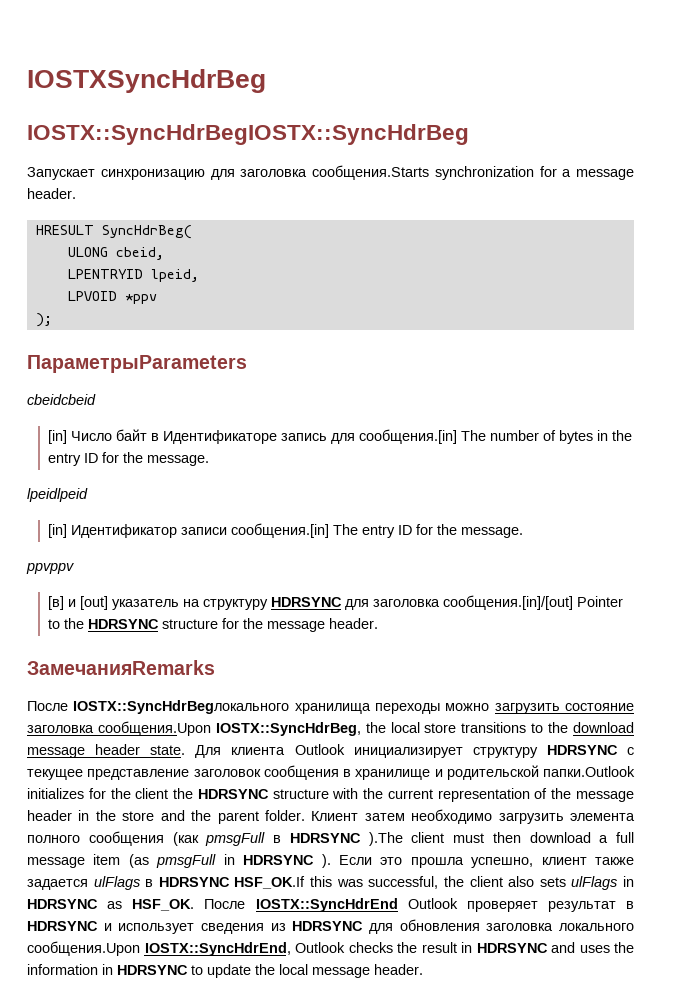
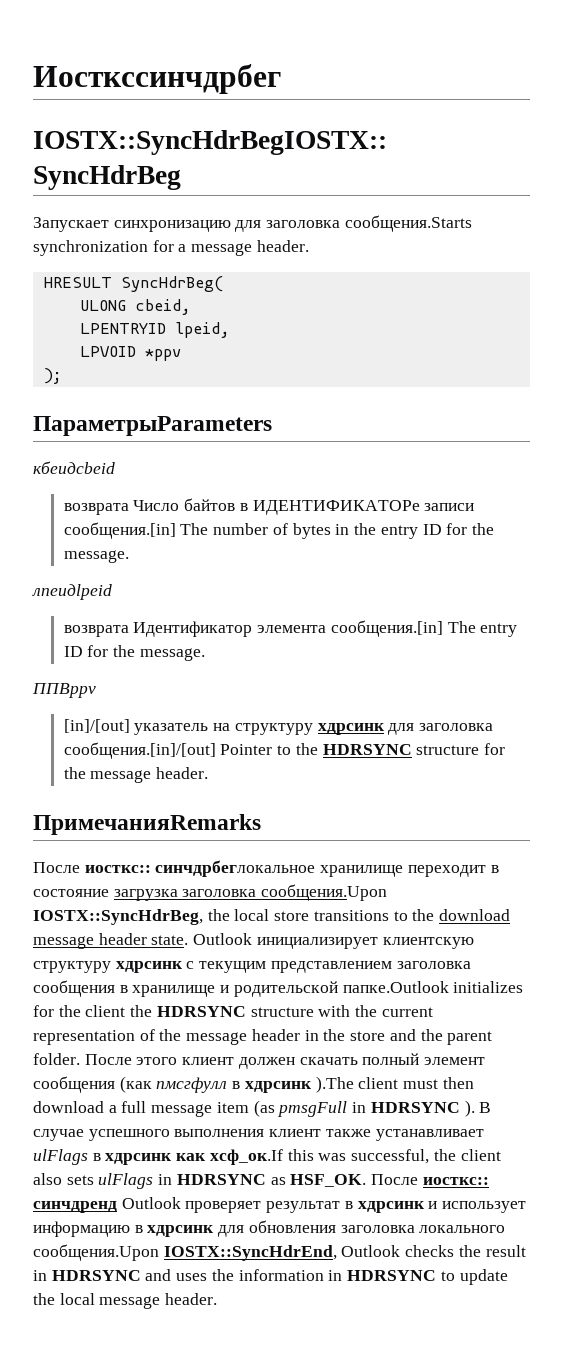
- IOSTXSyncHdrBeg
+ Иосткссинчдрбег
- cbeidcbeid
- [in] Число байт в Идентификаторе запись для сообщения.[in] The number of bytes in the entry ID for the message.
+ кбеидcbeid
+ возврата Число байтов в ИДЕНТИФИКАТОРе записи сообщения.[in] The number of bytes in the entry ID for the message.
- lpeidlpeid
- [in] Идентификатор записи сообщения.[in] The entry ID for the message.
+ лпеидlpeid
+ возврата Идентификатор элемента сообщения.[in] The entry ID for the message.
- ppvppv
- [в] и [out] указатель на структуру HDRSYNC для заголовка сообщения.[in]/[out] Pointer to the HDRSYNC structure for the message header.
+ ППВppv
+ [in]/[out] указатель на структуру хдрсинк для заголовка сообщения.[in]/[out] Pointer to the HDRSYNC structure for the message header.
- ЗамечанияRemarks
- После IOSTX::SyncHdrBegлокального хранилища переходы можно загрузить состояние заголовка сообщения.Upon IOSTX::SyncHdrBeg, the local store transitions to the download message header state.
+ ПримечанияRemarks
+ После иосткс:: синчдрбеглокальное хранилище переходит в состояние загрузка заголовка сообщения.Upon IOSTX::SyncHdrBeg, the local store transitions to the download message header state.
- Для клиента Outlook инициализирует структуру HDRSYNC с текущее представление заголовок сообщения в хранилище и родительской папки.Outlook initializes for the client the HDRSYNC structure with the current representation of the message header in the store and the parent folder.
+ Outlook инициализирует клиентскую структуру хдрсинк с текущим представлением заголовка сообщения в хранилище и родительской папке.Outlook initializes for the client the HDRSYNC structure with the current representation of the message header in the store and the parent folder.
- Клиент затем необходимо загрузить элемента полного сообщения (как pmsgFull в HDRSYNC ).The client must then download a full message item (as pmsgFull in HDRSYNC ).
+ После этого клиент должен скачать полный элемент сообщения (как пмсгфулл в хдрсинк ).The client must then download a full message item (as pmsgFull in HDRSYNC ).
- Если это прошла успешно, клиент также задается ulFlags в HDRSYNC HSF_OK.If this was successful, the client also sets ulFlags in HDRSYNC as HSF_OK.
+ В случае успешного выполнения клиент также устанавливает ulFlags в хдрсинк как хсф_ок.If this was successful, the client also sets ulFlags in HDRSYNC as HSF_OK.
- После IOSTX::SyncHdrEnd Outlook проверяет результат в HDRSYNC и использует сведения из HDRSYNC для обновления заголовка локального сообщения.Upon IOSTX::SyncHdrEnd, Outlook checks the result in HDRSYNC and uses the information in HDRSYNC to update the local message header.
+ После иосткс:: синчдренд Outlook проверяет результат в хдрсинк и использует информацию в хдрсинк для обновления заголовка локального сообщения.Upon IOSTX::SyncHdrEnd, Outlook checks the result in HDRSYNC and uses the information in HDRSYNC to update the local message header.

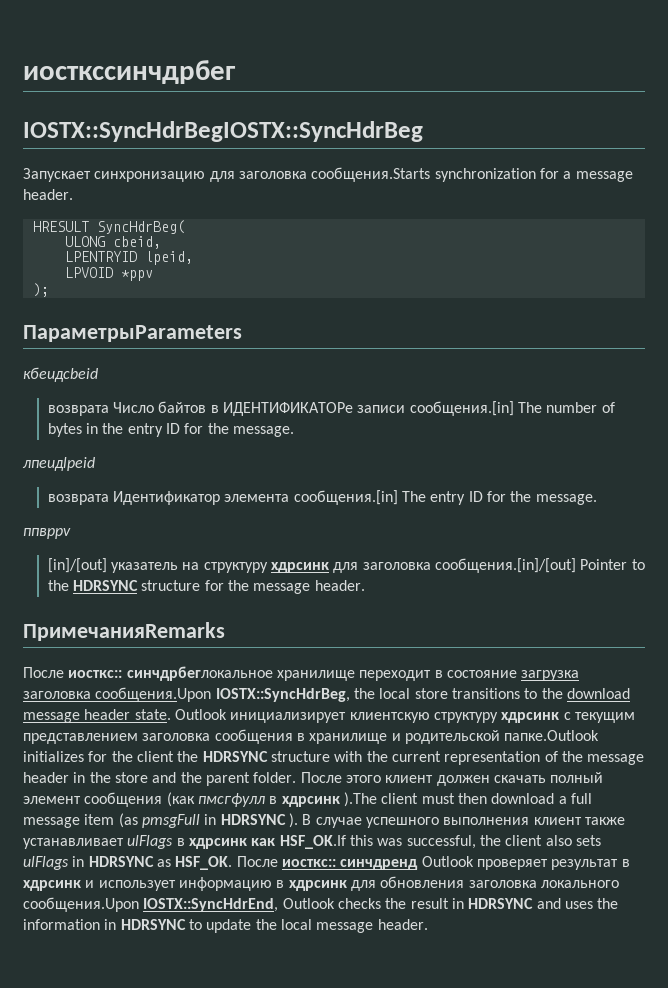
- Иосткссинчдрбег
+ иосткссинчдрбег
- ППВppv
+ ппвppv
- В случае успешного выполнения клиент также устанавливает ulFlags в хдрсинк как хсф_ок.If this was successful, the client also sets ulFlags in HDRSYNC as HSF_OK.
+ В случае успешного выполнения клиент также устанавливает ulFlags в хдрсинк как HSF_OK.If this was successful, the client also sets ulFlags in HDRSYNC as HSF_OK.

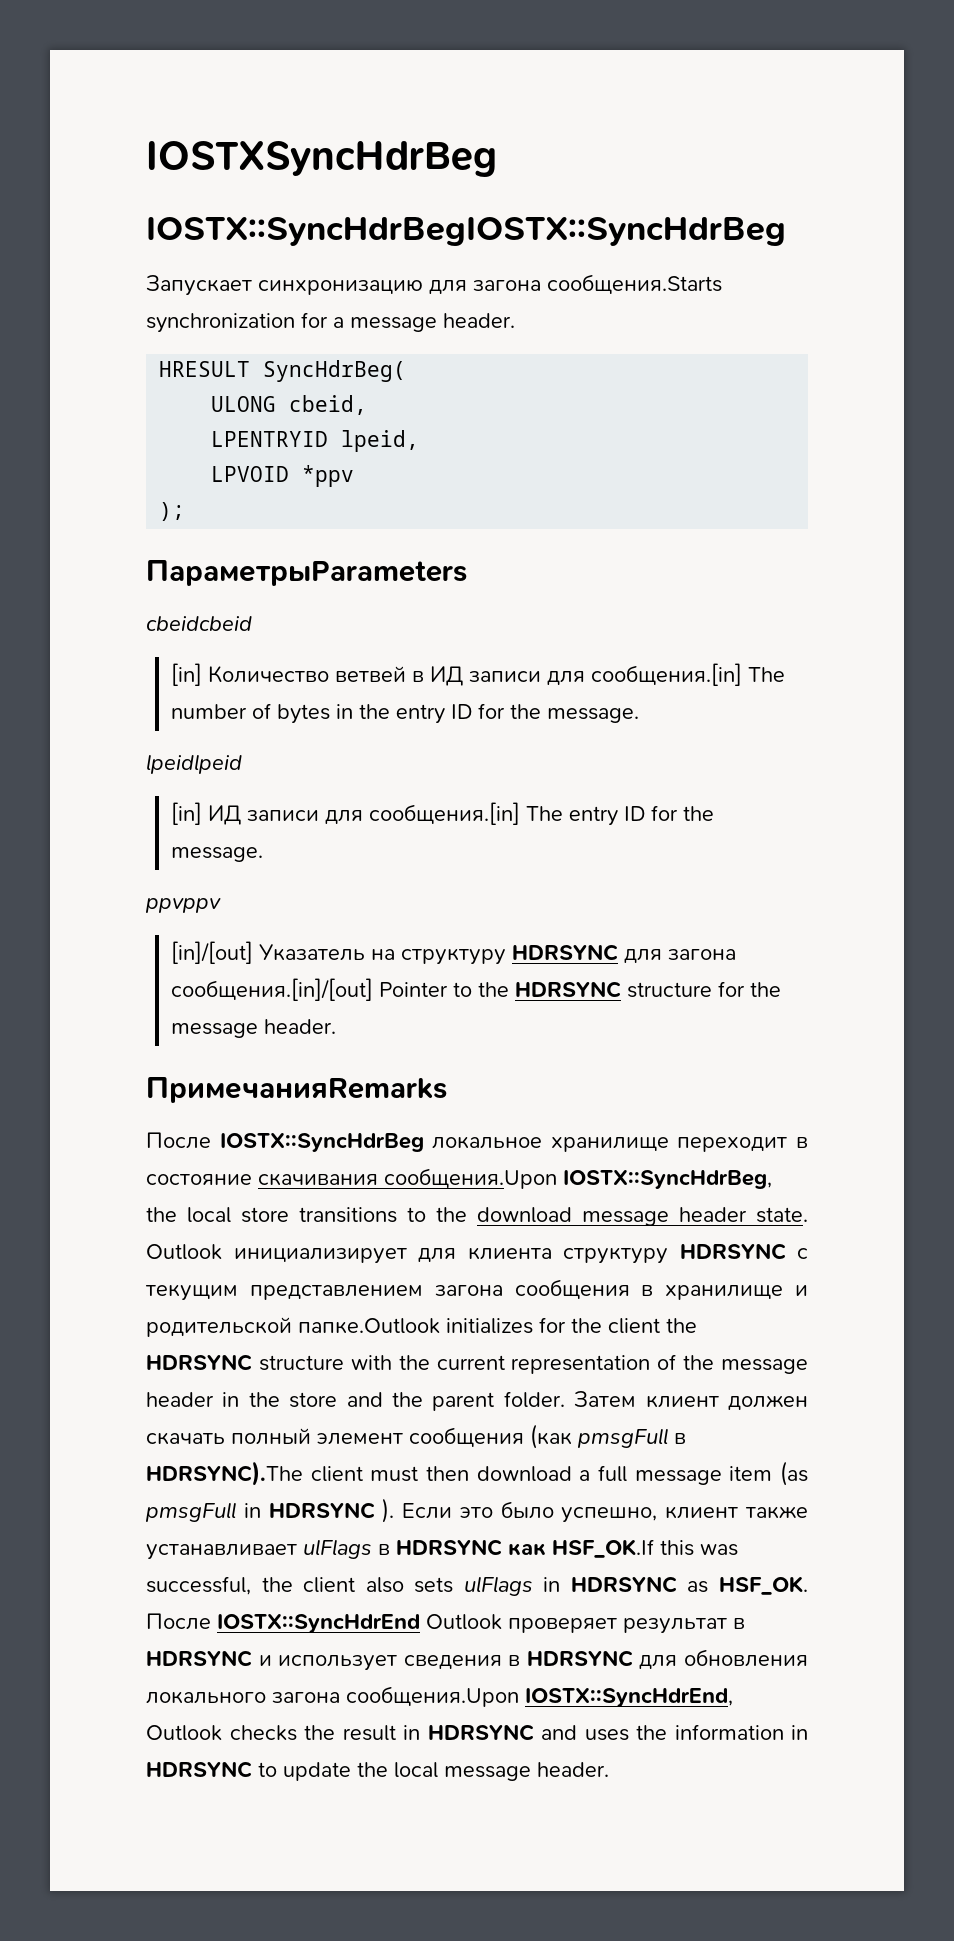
- иосткссинчдрбег
+ IOSTXSyncHdrBeg
- Запускает синхронизацию для заголовка сообщения.Starts synchronization for a message header.
+ Запускает синхронизацию для загона сообщения.Starts synchronization for a message header.
- кбеидcbeid
- возврата Число байтов в ИДЕНТИФИКАТОРе записи сообщения.[in] The number of bytes in the entry ID for the message.
+ cbeidcbeid
+ [in] Количество ветвей в ИД записи для сообщения.[in] The number of bytes in the entry ID for the message.
- лпеидlpeid
- возврата Идентификатор элемента сообщения.[in] The entry ID for the message.
+ lpeidlpeid
+ [in] ИД записи для сообщения.[in] The entry ID for the message.
- ппвppv
+ ppvppv
- [in]/[out] указатель на структуру хдрсинк для заголовка сообщения.[in]/[out] Pointer to the HDRSYNC structure for the message header.
+ [in]/[out] Указатель на структуру HDRSYNC для загона сообщения.[in]/[out] Pointer to the HDRSYNC structure for the message header.
- После иосткс:: синчдрбеглокальное хранилище переходит в состояние загрузка заголовка сообщения.Upon IOSTX::SyncHdrBeg, the local store transitions to the download message header state.
+ После IOSTX::SyncHdrBeg локальное хранилище переходит в состояние скачивания сообщения.Upon IOSTX::SyncHdrBeg, the local store transitions to the download message header state.
- Outlook инициализирует клиентскую структуру хдрсинк с текущим представлением заголовка сообщения в хранилище и родительской папке.Outlook initializes for the client the HDRSYNC structure with the current representation of the message header in the store and the parent folder.
+ Outlook инициализирует для клиента структуру HDRSYNC с текущим представлением загона сообщения в хранилище и родительской папке.Outlook initializes for the client the HDRSYNC structure with the current representation of the message header in the store and the parent folder.
- После этого клиент должен скачать полный элемент сообщения (как пмсгфулл в хдрсинк ).The client must then download a full message item (as pmsgFull in HDRSYNC ).
+ Затем клиент должен скачать полный элемент сообщения (как pmsgFull в HDRSYNC).The client must then download a full message item (as pmsgFull in HDRSYNC ).
- В случае успешного выполнения клиент также устанавливает ulFlags в хдрсинк как HSF_OK.If this was successful, the client also sets ulFlags in HDRSYNC as HSF_OK.
+ Если это было успешно, клиент также устанавливает ulFlags в HDRSYNC как HSF_OK.If this was successful, the client also sets ulFlags in HDRSYNC as HSF_OK.
- После иосткс:: синчдренд Outlook проверяет результат в хдрсинк и использует информацию в хдрсинк для обновления заголовка локального сообщения.Upon IOSTX::SyncHdrEnd, Outlook checks the result in HDRSYNC and uses the information in HDRSYNC to update the local message header.
+ После IOSTX::SyncHdrEnd Outlook проверяет результат в HDRSYNC и использует сведения в HDRSYNC для обновления локального загона сообщения.Upon IOSTX::SyncHdrEnd, Outlook checks the result in HDRSYNC and uses the information in HDRSYNC to update the local message header.

